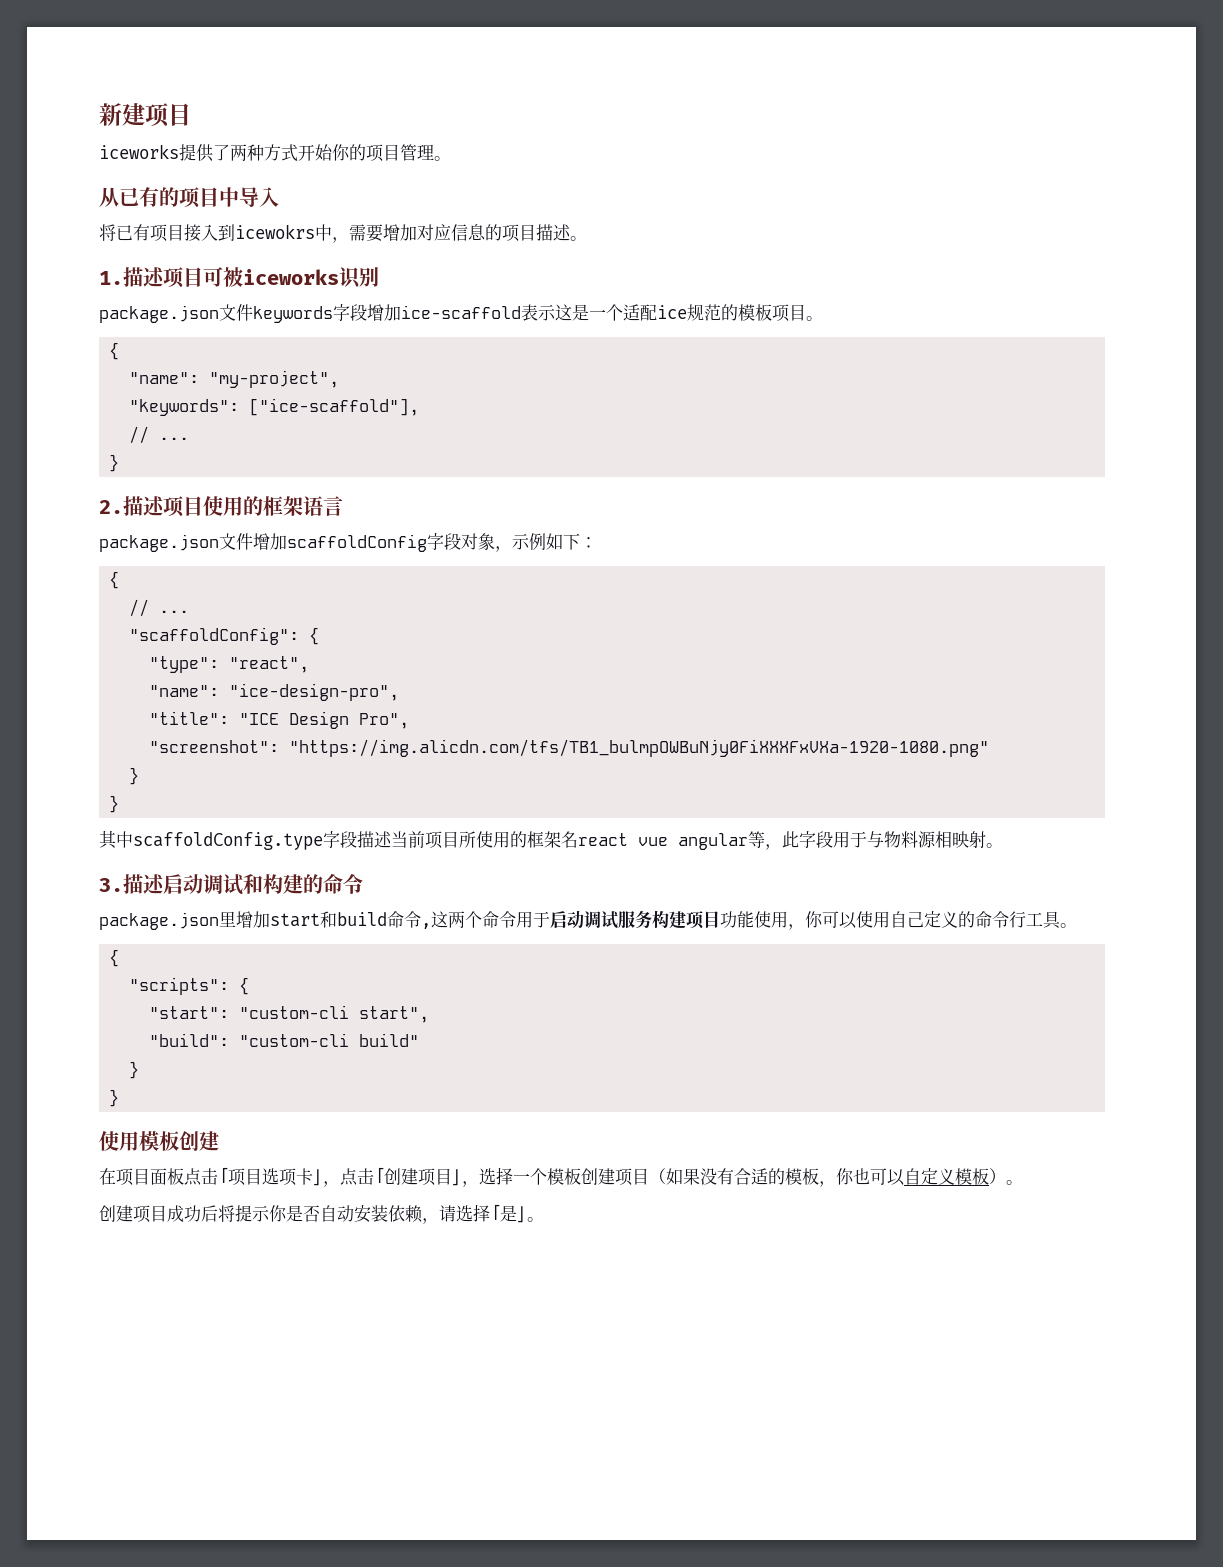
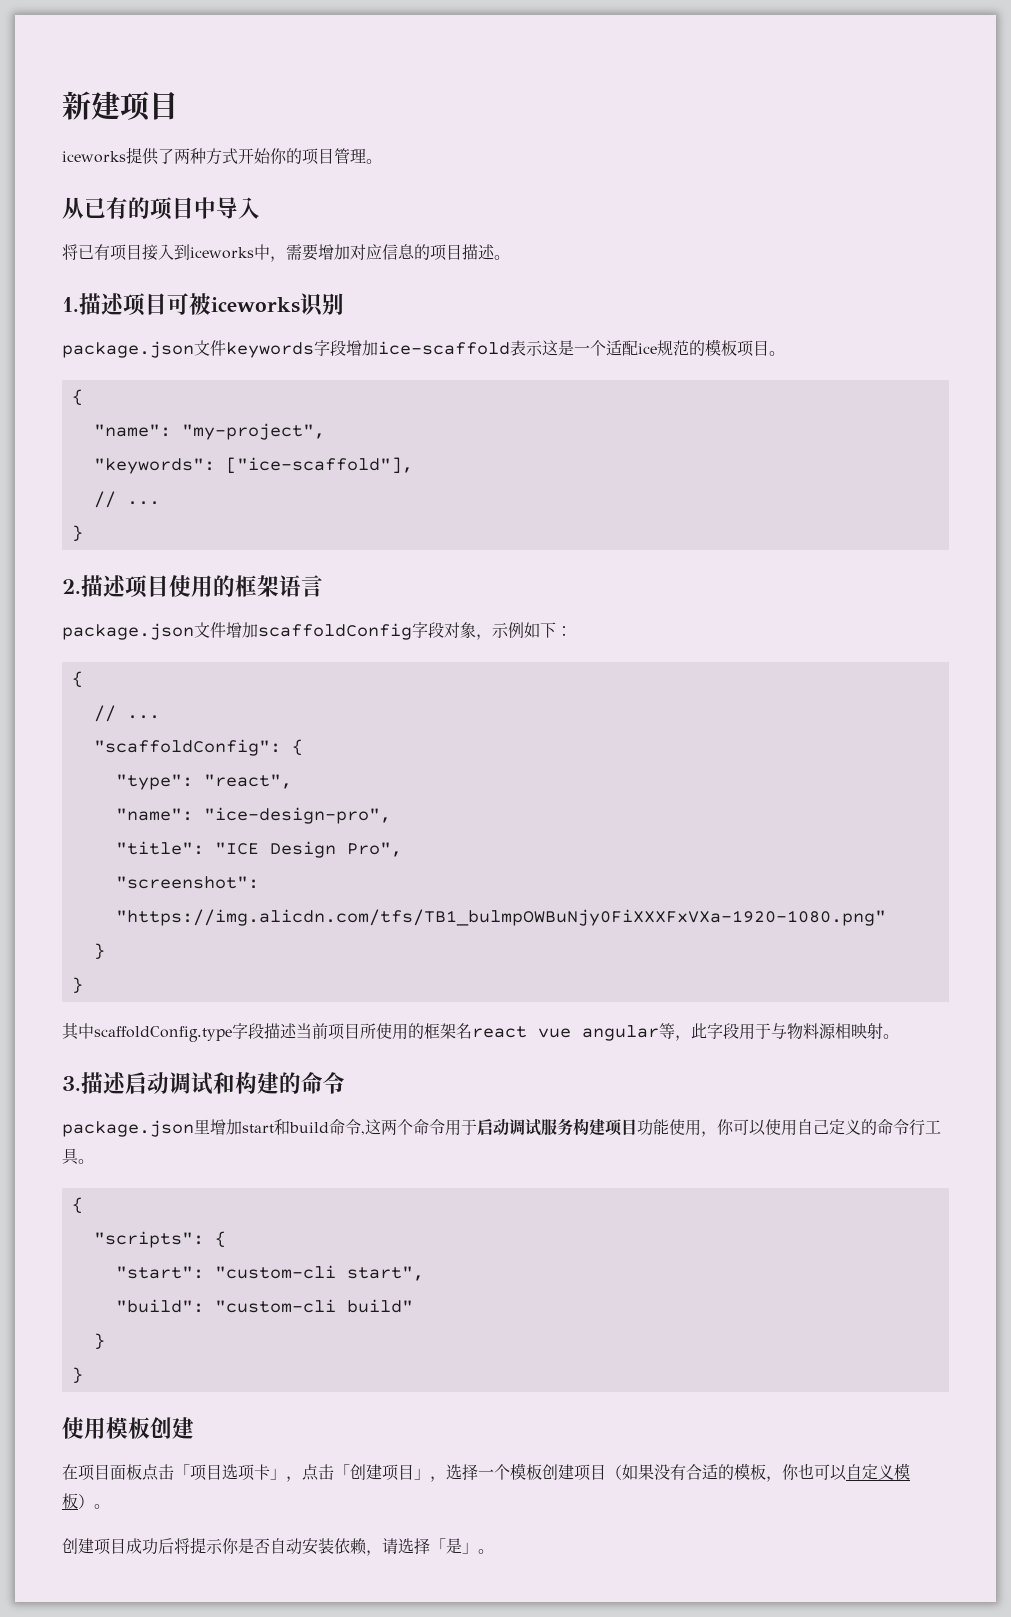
- 将已有项目接入到icewokrs中，需要增加对应信息的项目描述。
+ 将已有项目接入到iceworks中，需要增加对应信息的项目描述。

